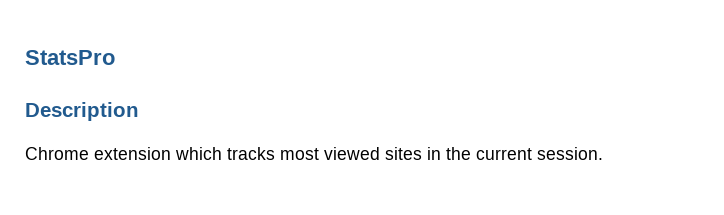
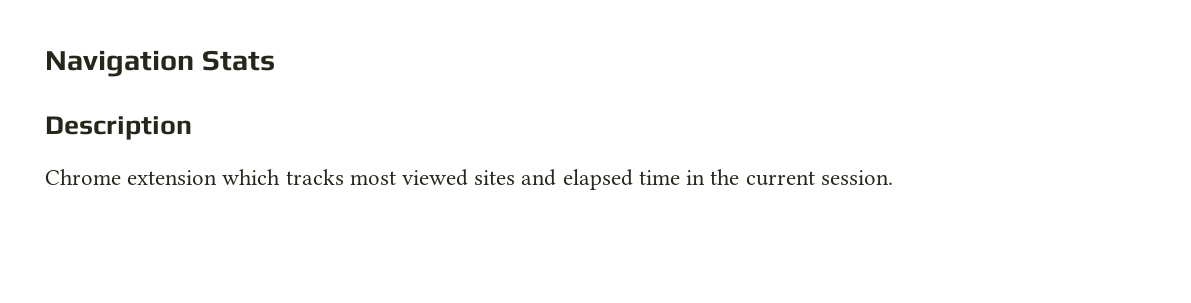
- StatsPro
+ Navigation Stats
- Chrome extension which tracks most viewed sites in the current session.
+ Chrome extension which tracks most viewed sites and elapsed time in the current session.

